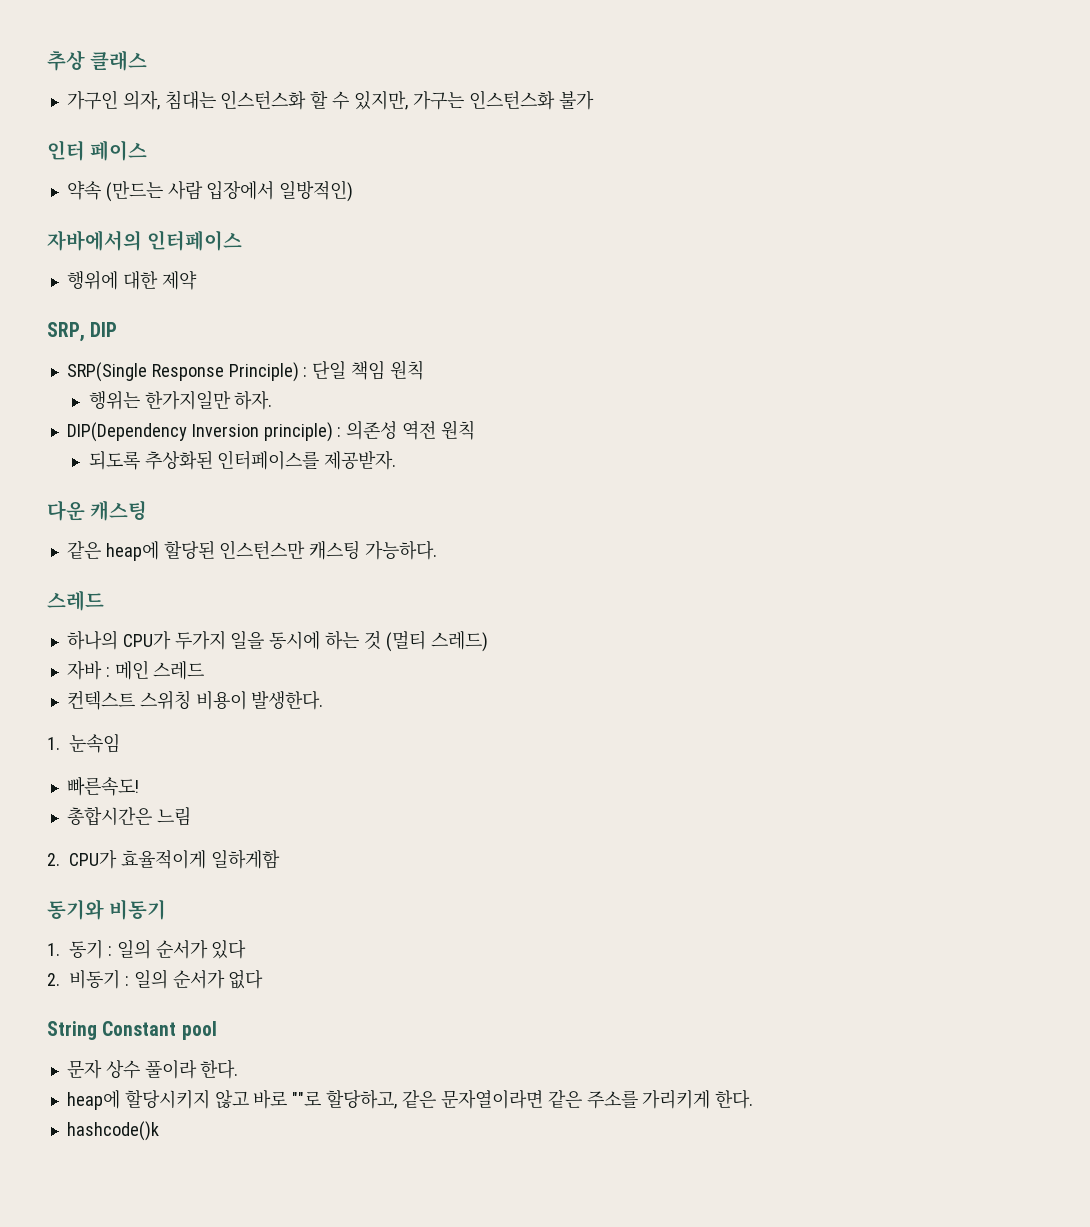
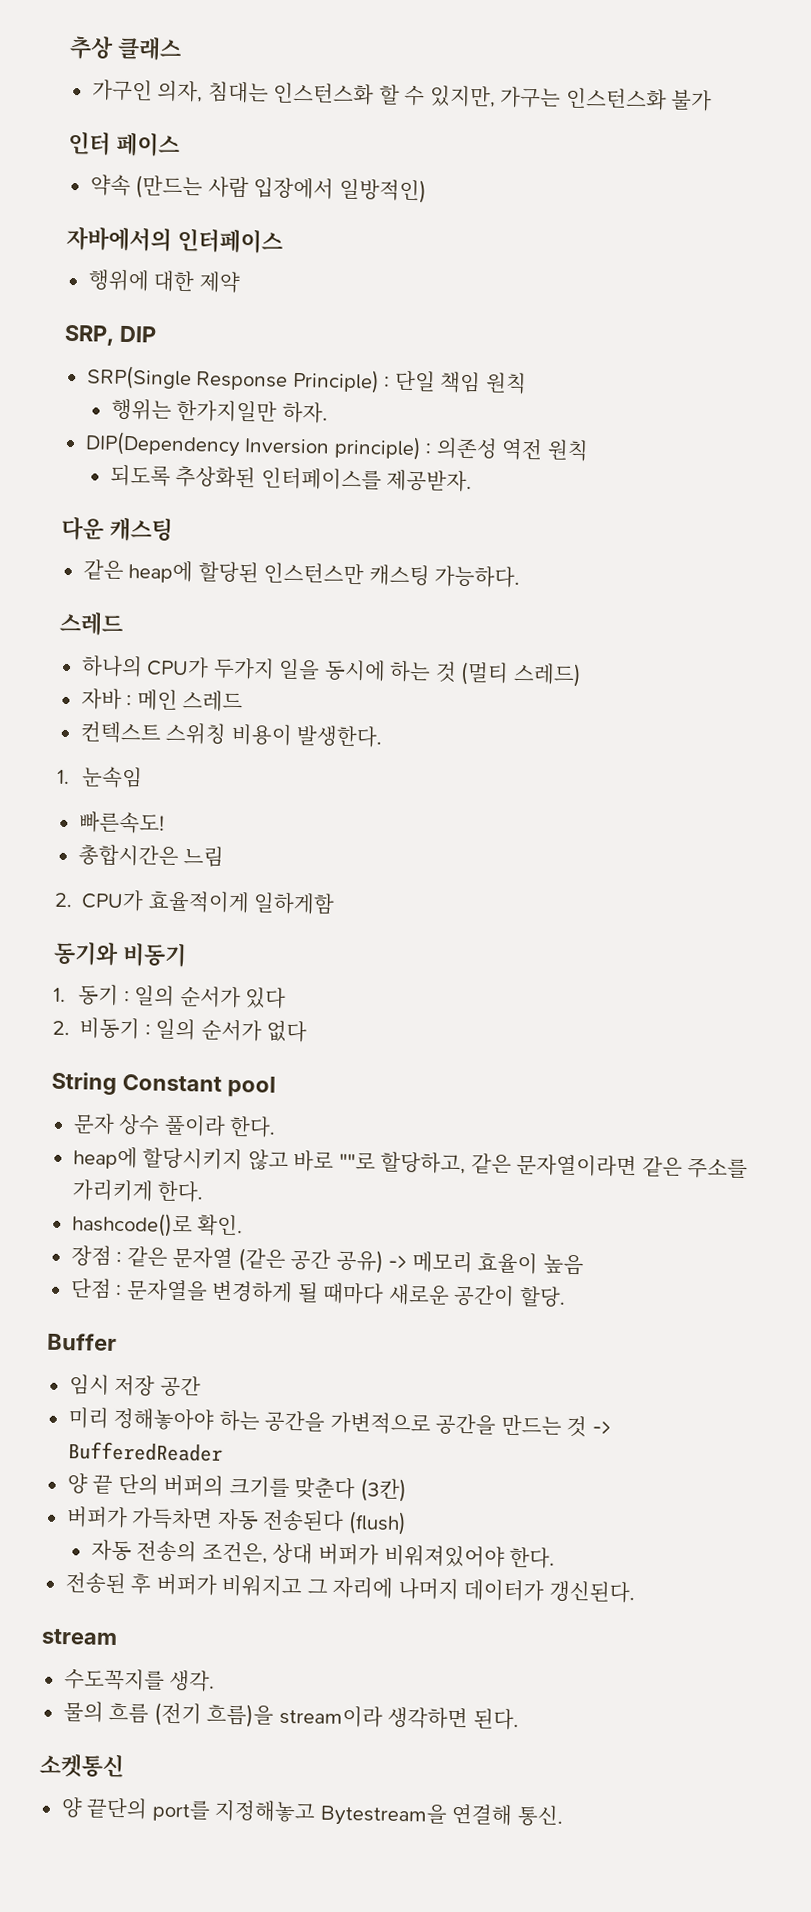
- hashcode()k
+ hashcode()로 확인.
+ 장점 : 같은 문자열 (같은 공간 공유) -> 메모리 효율이 높음
+ 단점 : 문자열을 변경하게 될 때마다 새로운 공간이 할당.
+ Buffer
+ 임시 저장 공간
+ 미리 정해놓아야 하는 공간을 가변적으로 공간을 만드는 것 -> BufferedReader
+ 양 끝 단의 버퍼의 크기를 맞춘다 (3칸)
+ 버퍼가 가득차면 자동 전송된다 (flush)
+ 자동 전송의 조건은, 상대 버퍼가 비워져있어야 한다.
+ 전송된 후 버퍼가 비워지고 그 자리에 나머지 데이터가 갱신된다.
+ stream
+ 수도꼭지를 생각.
+ 물의 흐름 (전기 흐름)을 stream이라 생각하면 된다.
+ 소켓통신
+ 양 끝단의 port를 지정해놓고 Bytestream을 연결해 통신.

